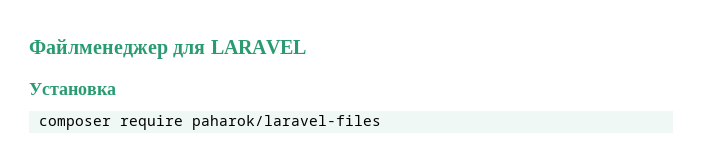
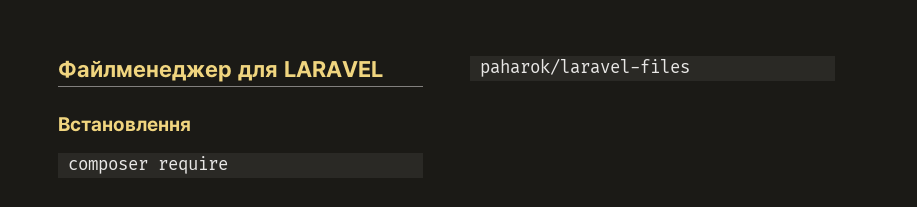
- Установка
+ Встановлення

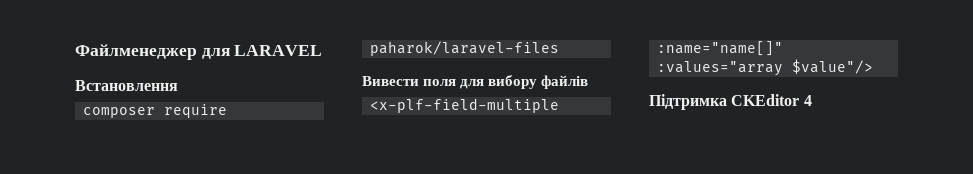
+ Вивести поля для вибору файлів
+ <x-plf-field-multiple :name="name[]" :values="array $value"/>
+ Підтримка CKEditor 4

